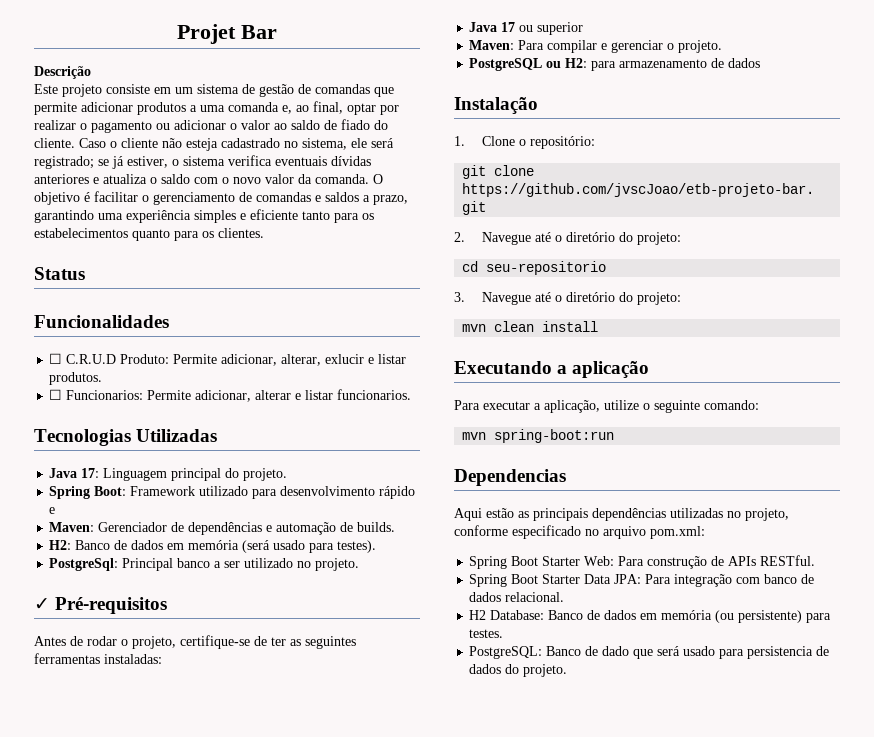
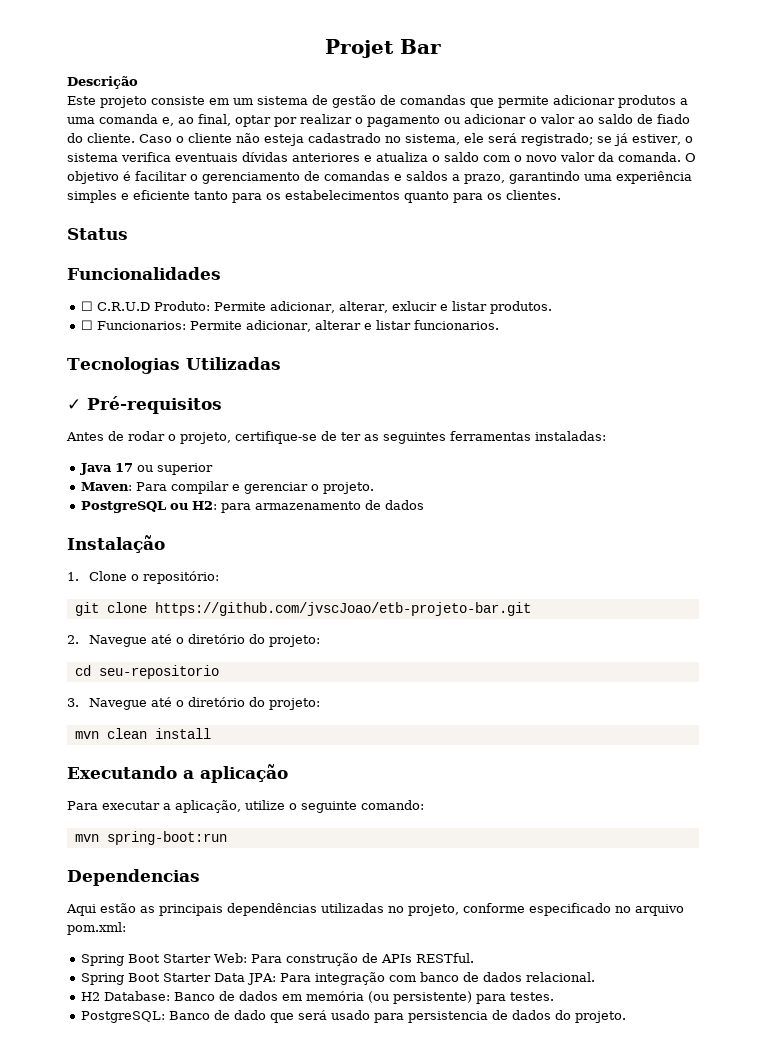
- Java 17: Linguagem principal do projeto.
- Spring Boot: Framework utilizado para desenvolvimento rápido e
- Maven: Gerenciador de dependências e automação de builds.
- H2: Banco de dados em memória (será usado para testes).
- PostgreSql: Principal banco a ser utilizado no projeto.

